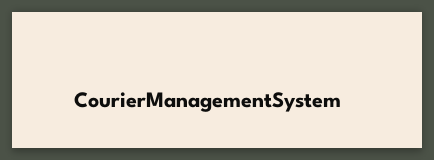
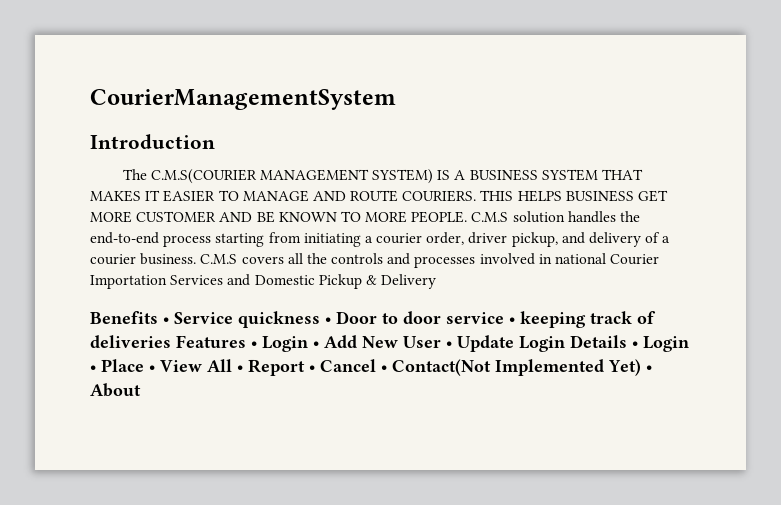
+ Introduction
+ The C.M.S(COURIER MANAGEMENT SYSTEM) IS A BUSINESS SYSTEM THAT MAKES IT EASIER TO MANAGE AND ROUTE COURIERS. THIS HELPS BUSINESS GET MORE CUSTOMER AND BE KNOWN TO MORE PEOPLE. C.M.S solution handles the end-to-end process starting from initiating a courier order, driver pickup, and delivery of a courier business. C.M.S covers all the controls and processes involved in national Courier Importation Services and Domestic Pickup & Delivery
+ Benefits • Service quickness • Door to door service • keeping track of deliveries Features • Login • Add New User • Update Login Details • Login • Place • View All • Report • Cancel • Contact(Not Implemented Yet) • About

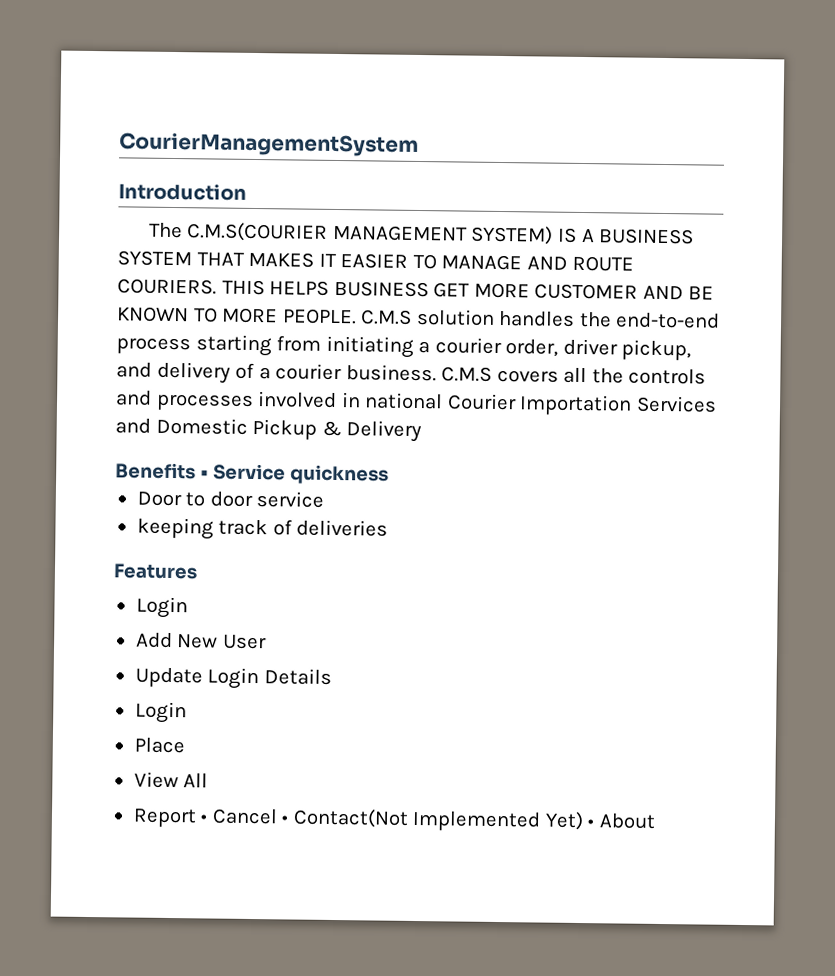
- Benefits • Service quickness • Door to door service • keeping track of deliveries Features • Login • Add New User • Update Login Details • Login • Place • View All • Report • Cancel • Contact(Not Implemented Yet) • About
+ Benefits • Service quickness
+ Door to door service
+ keeping track of deliveries
+ Features
+ Login
+ Add New User
+ Update Login Details
+ Login
+ Place
+ View All
+ Report • Cancel • Contact(Not Implemented Yet) • About

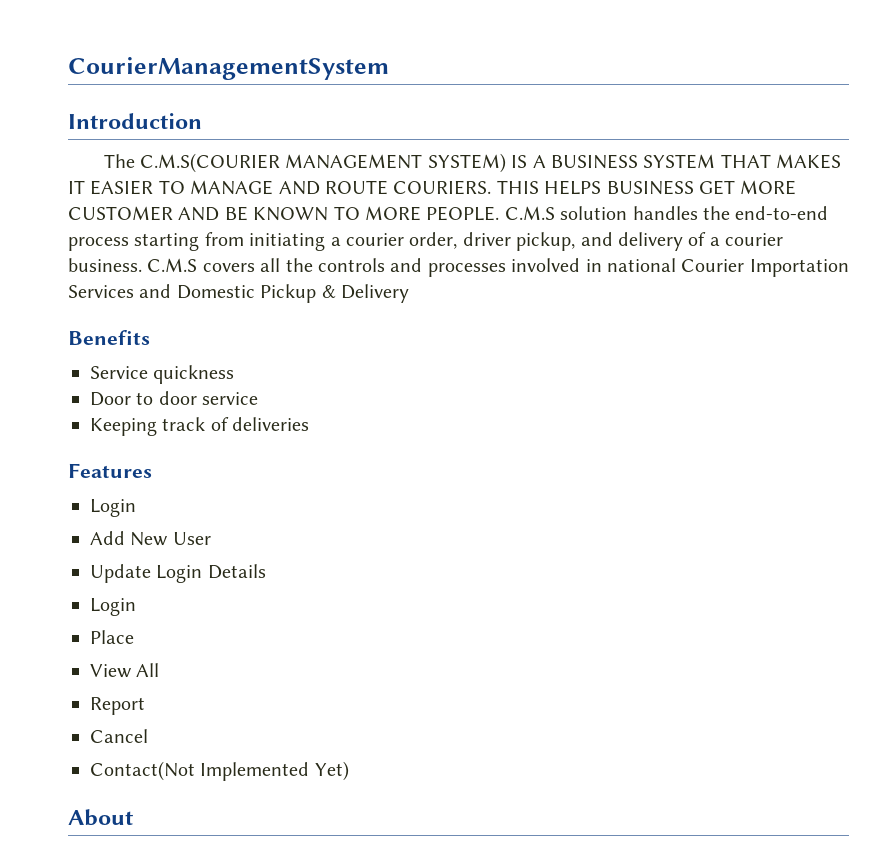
- Benefits • Service quickness
+ Benefits
+ Service quickness
- keeping track of deliveries
+ Keeping track of deliveries
- Report • Cancel • Contact(Not Implemented Yet) • About
+ Report
+ Cancel
+ Contact(Not Implemented Yet)
+ About

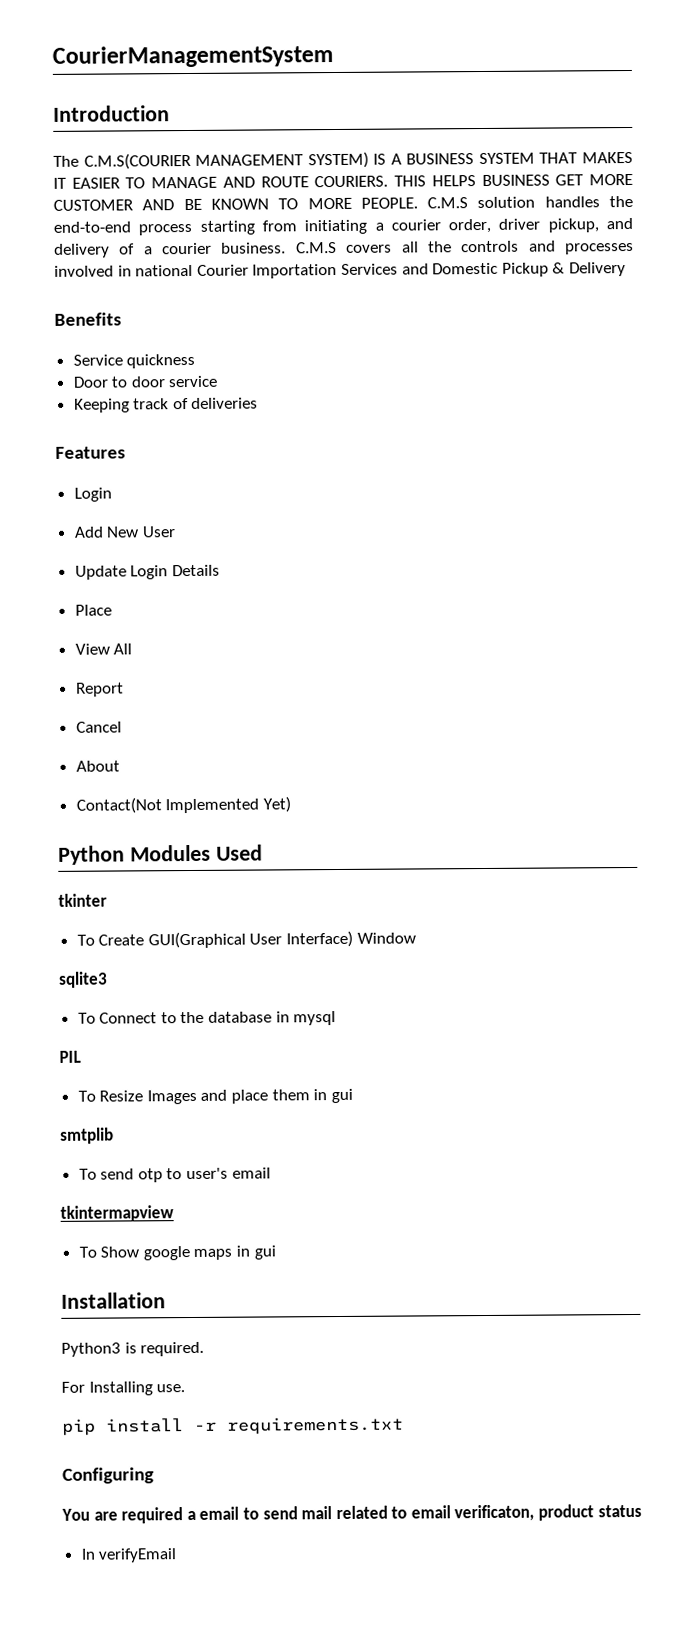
  Update Login Details
- Login
+ About
- About
+ Python Modules Used
+ tkinter
+ To Create GUI(Graphical User Interface) Window
+ sqlite3
+ To Connect to the database in mysql
+ PIL
+ To Resize Images and place them in gui
+ smtplib
+ To send otp to user's email
+ tkintermapview
+ To Show google maps in gui
+ Installation
+ Python3 is required.
+ For Installing use.
+ pip install -r requirements.txt
+ Configuring
+ You are required a email to send mail related to email verificaton, product status
+ In verifyEmail

